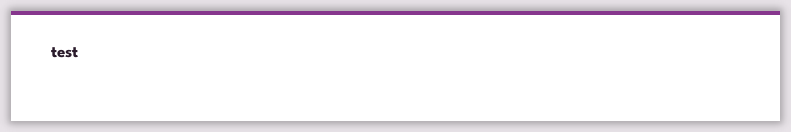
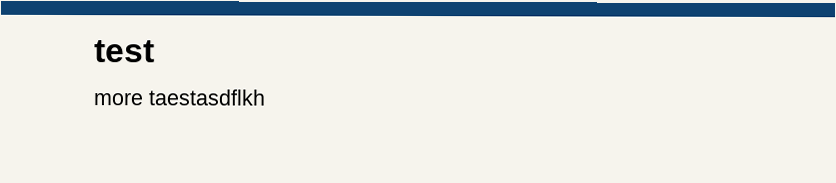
+ more taestasdflkh

